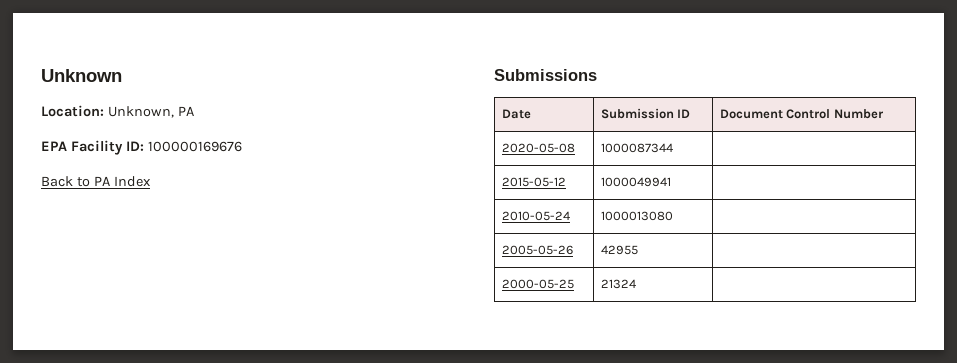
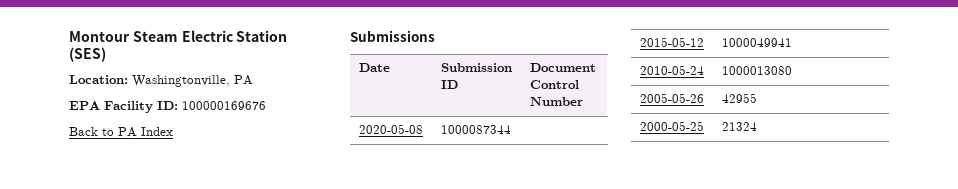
- Unknown
+ Montour Steam Electric Station (SES)
- Location: Unknown, PA
+ Location: Washingtonville, PA

